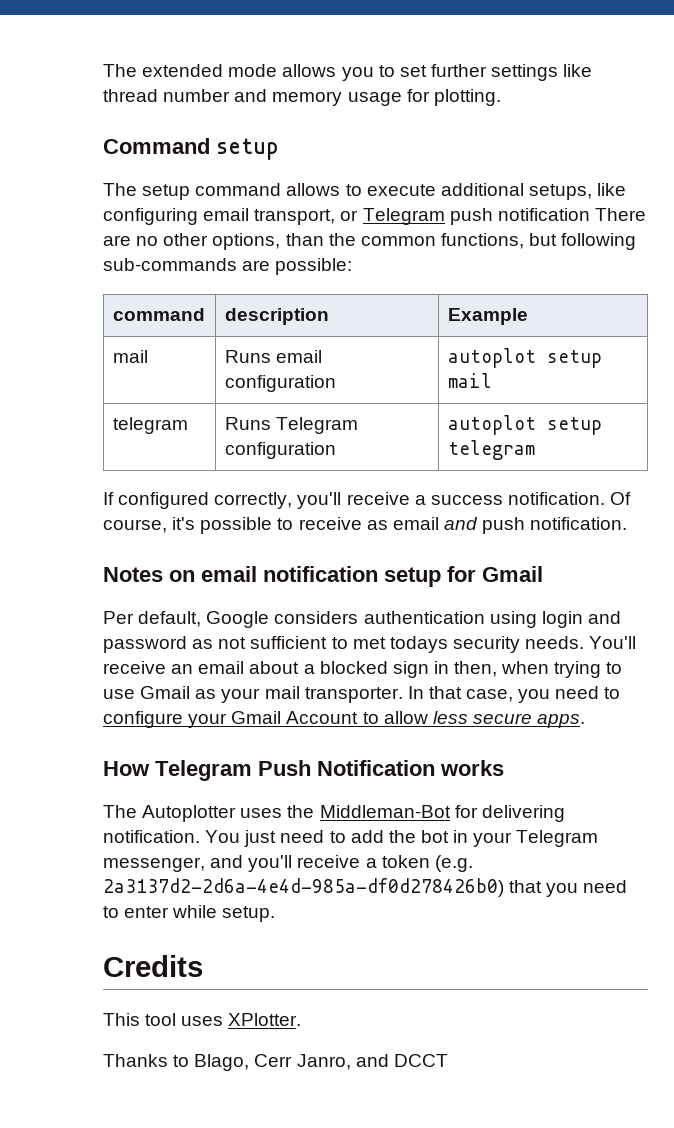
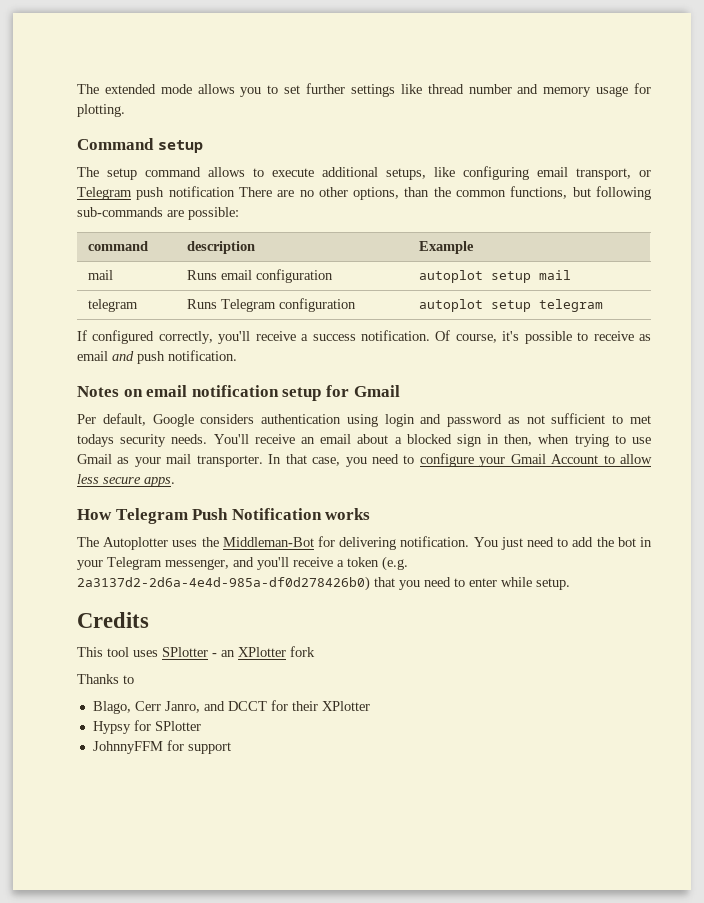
- This tool uses XPlotter.
+ This tool uses SPlotter - an XPlotter fork
- Thanks to Blago, Cerr Janro, and DCCT
+ Thanks to
+ Blago, Cerr Janro, and DCCT for their XPlotter
+ Hypsy for SPlotter
+ JohnnyFFM for support

